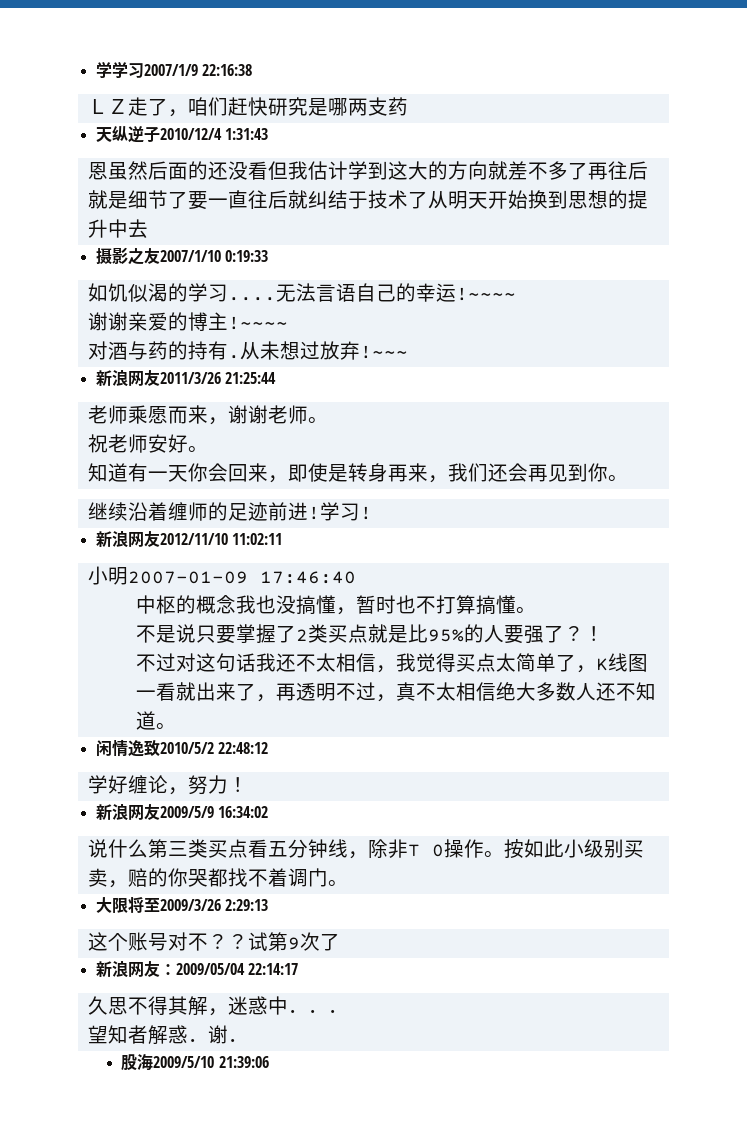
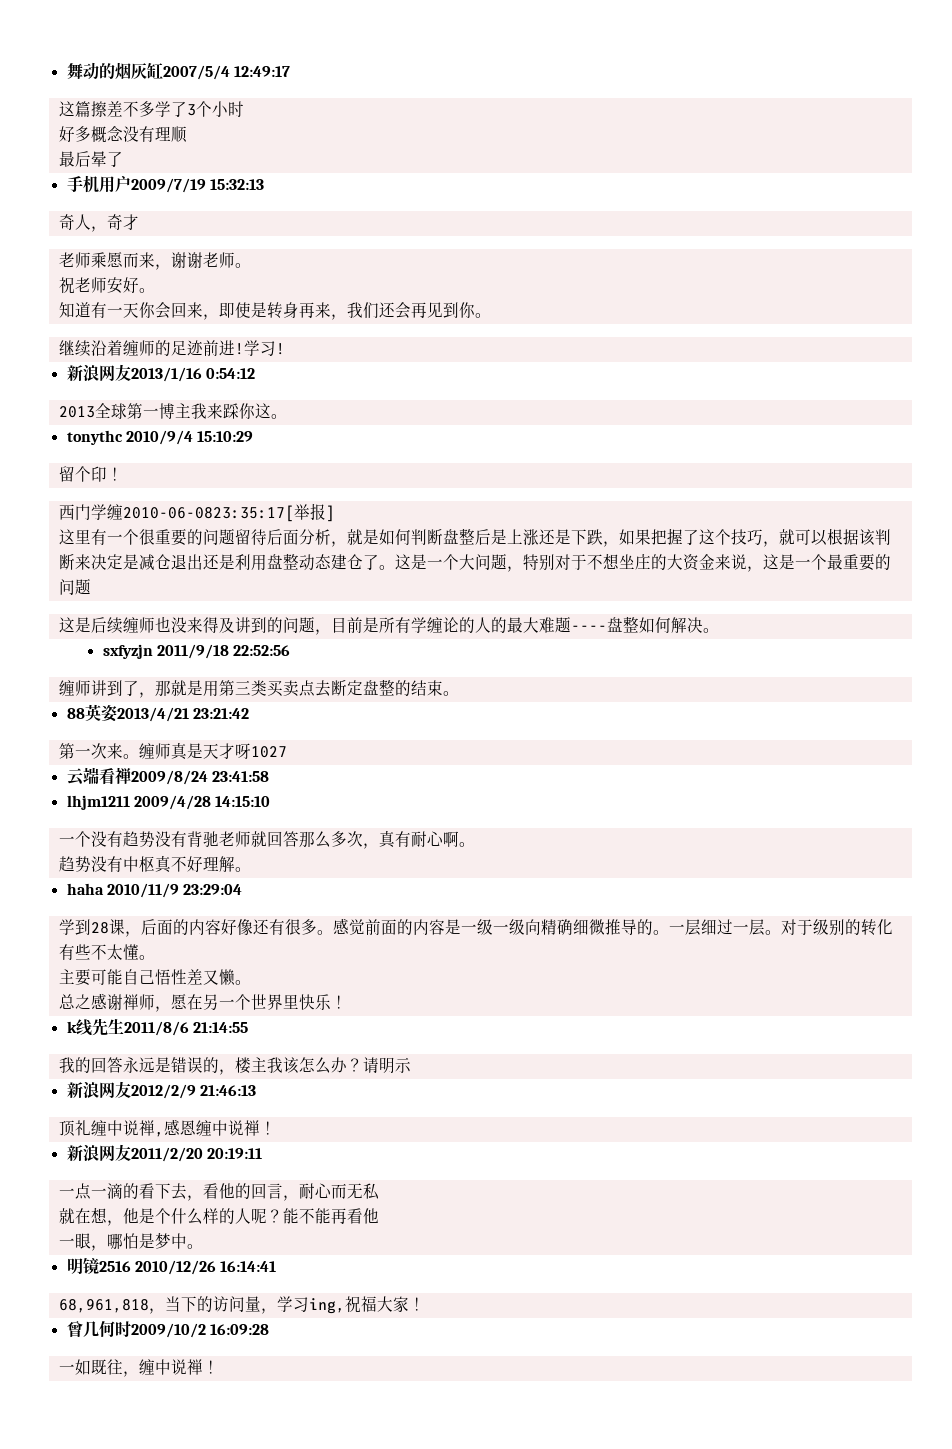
- 学学习2007/1/9 22:16:38
- ＬＺ走了，咱们赶快研究是哪两支药
- 天纵逆子2010/12/4 1:31:43
- 恩虽然后面的还没看但我估计学到这大的方向就差不多了再往后就是细节了要一直往后就纠结于技术了从明天开始换到思想的提升中去
- 摄影之友2007/1/10 0:19:33
- 如饥似渴的学习....无法言语自己的幸运!~~~~
- 谢谢亲爱的博主!~~~~
- 对酒与药的持有.从未想过放弃!~~~
- 新浪网友2011/3/26 21:25:44
+ 舞动的烟灰缸2007/5/4 12:49:17
+ 这篇擦差不多学了3个小时
+ 好多概念没有理顺
+ 最后晕了
+ 手机用户2009/7/19 15:32:13
+ 奇人，奇才
- 新浪网友2012/11/10 11:02:11
- 小明2007-01-09 17:46:40
- 中枢的概念我也没搞懂，暂时也不打算搞懂。
- 不是说只要掌握了2类买点就是比95%的人要强了？！
- 不过对这句话我还不太相信，我觉得买点太简单了，K线图一看就出来了，再透明不过，真不太相信绝大多数人还不知道。
- 闲情逸致2010/5/2 22:48:12
- 学好缠论，努力！
- 新浪网友2009/5/9 16:34:02
- 说什么第三类买点看五分钟线，除非T 0操作。按如此小级别买卖，赔的你哭都找不着调门。
- 大限将至2009/3/26 2:29:13
- 这个账号对不？？试第9次了
- 新浪网友：2009/05/04 22:14:17
- 久思不得其解，迷惑中．．．
- 望知者解惑．谢．
- 股海2009/5/10 21:39:06
+ 新浪网友2013/1/16 0:54:12
+ 2013全球第一博主我来踩你这。
+ tonythc 2010/9/4 15:10:29
+ 留个印！
+ 西门学缠2010-06-0823:35:17[举报]
+ 这里有一个很重要的问题留待后面分析，就是如何判断盘整后是上涨还是下跌，如果把握了这个技巧，就可以根据该判断来决定是减仓退出还是利用盘整动态建仓了。这是一个大问题，特别对于不想坐庄的大资金来说，这是一个最重要的问题
+ 这是后续缠师也没来得及讲到的问题，目前是所有学缠论的人的最大难题----盘整如何解决。
+ sxfyzjn 2011/9/18 22:52:56
+ 缠师讲到了，那就是用第三类买卖点去断定盘整的结束。
+ 88英姿2013/4/21 23:21:42
+ 第一次来。缠师真是天才呀1027
+ 云端看禅2009/8/24 23:41:58
+ lhjm1211 2009/4/28 14:15:10
+ 一个没有趋势没有背驰老师就回答那么多次，真有耐心啊。
+ 趋势没有中枢真不好理解。
+ haha 2010/11/9 23:29:04
+ 学到28课，后面的内容好像还有很多。感觉前面的内容是一级一级向精确细微推导的。一层细过一层。对于级别的转化有些不太懂。
+ 主要可能自己悟性差又懒。
+ 总之感谢禅师，愿在另一个世界里快乐！
+ k线先生2011/8/6 21:14:55
+ 我的回答永远是错误的，楼主我该怎么办？请明示
+ 新浪网友2012/2/9 21:46:13
+ 顶礼缠中说禅,感恩缠中说禅！
+ 新浪网友2011/2/20 20:19:11
+ 一点一滴的看下去，看他的回言，耐心而无私
+ 就在想，他是个什么样的人呢？能不能再看他
+ 一眼，哪怕是梦中。
+ 明镜2516 2010/12/26 16:14:41
+ 68,961,818，当下的访问量，学习ing,祝福大家！
+ 曾几何时2009/10/2 16:09:28
+ 一如既往，缠中说禅！

